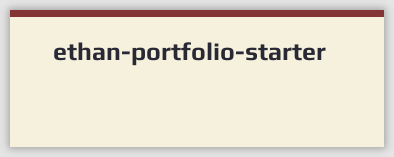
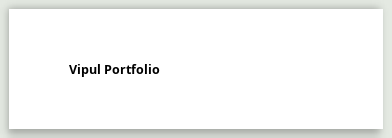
- ethan-portfolio-starter
+ Vipul Portfolio

